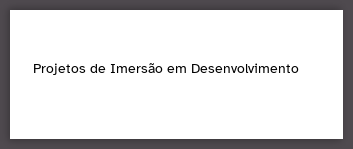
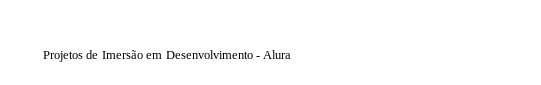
- Projetos de Imersão em Desenvolvimento
+ Projetos de Imersão em Desenvolvimento - Alura

